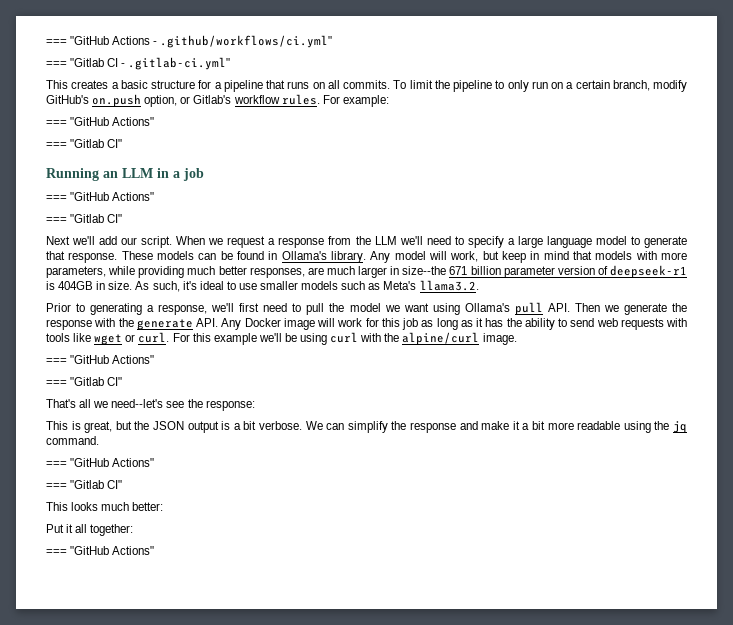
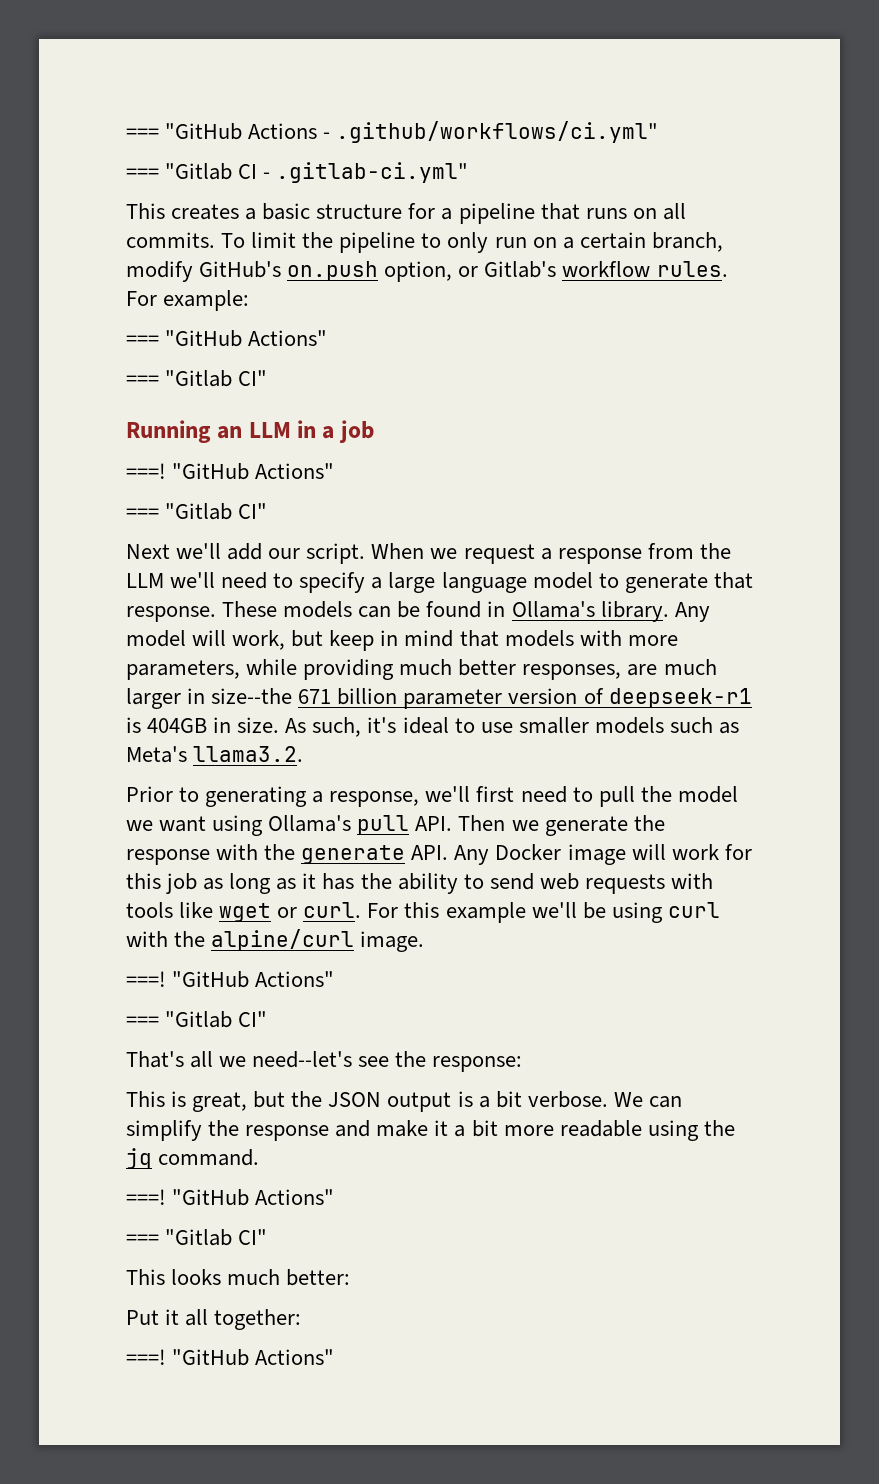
  Running an LLM in a job
- === "GitHub Actions"
+ ===! "GitHub Actions"
  For this example we'll be using curl with the alpine/curl image.
- === "GitHub Actions"
+ ===! "GitHub Actions"
  We can simplify the response and make it a bit more readable using the jq command.
- === "GitHub Actions"
+ ===! "GitHub Actions"
  Put it all together:
- === "GitHub Actions"
+ ===! "GitHub Actions"

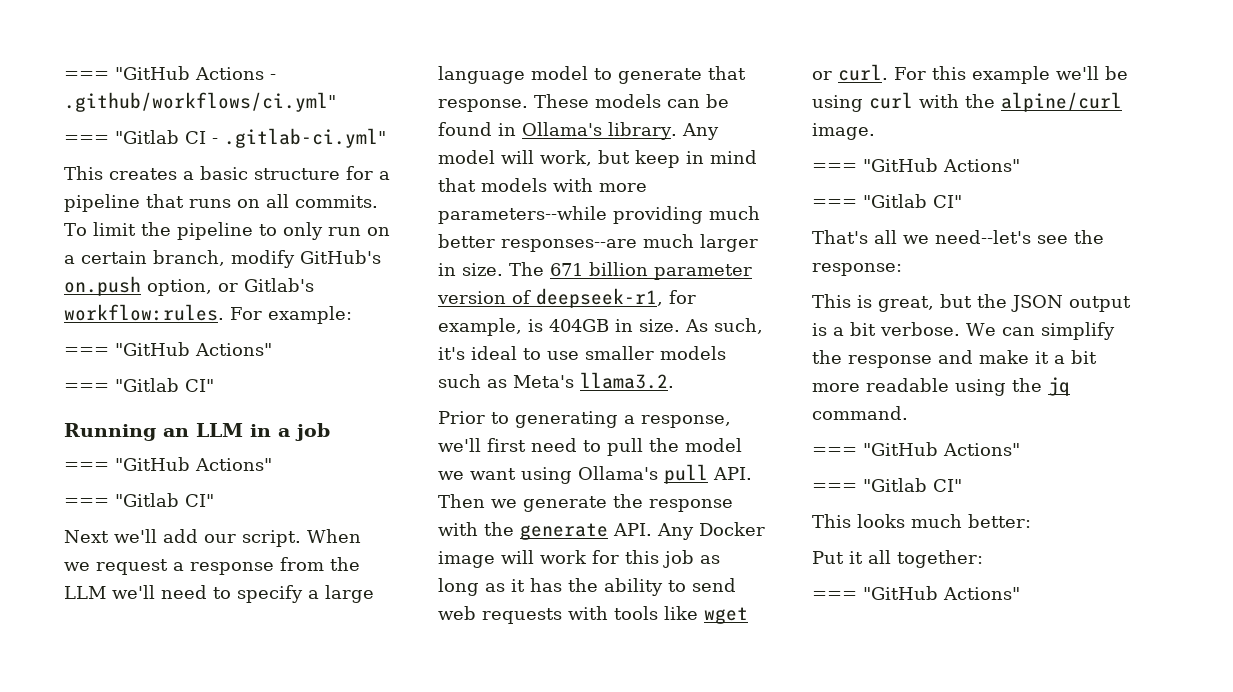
- To limit the pipeline to only run on a certain branch, modify GitHub's on.push option, or Gitlab's workflow rules.
+ To limit the pipeline to only run on a certain branch, modify GitHub's on.push option, or Gitlab's workflow:rules.
  Running an LLM in a job
- ===! "GitHub Actions"
+ === "GitHub Actions"
- Any model will work, but keep in mind that models with more parameters, while providing much better responses, are much larger in size--the 671 billion parameter version of deepseek-r1 is 404GB in size.
+ Any model will work, but keep in mind that models with more parameters--while providing much better responses--are much larger in size. The 671 billion parameter version of deepseek-r1, for example, is 404GB in size.
  For this example we'll be using curl with the alpine/curl image.
- ===! "GitHub Actions"
+ === "GitHub Actions"
  We can simplify the response and make it a bit more readable using the jq command.
- ===! "GitHub Actions"
+ === "GitHub Actions"
  Put it all together:
- ===! "GitHub Actions"
+ === "GitHub Actions"

